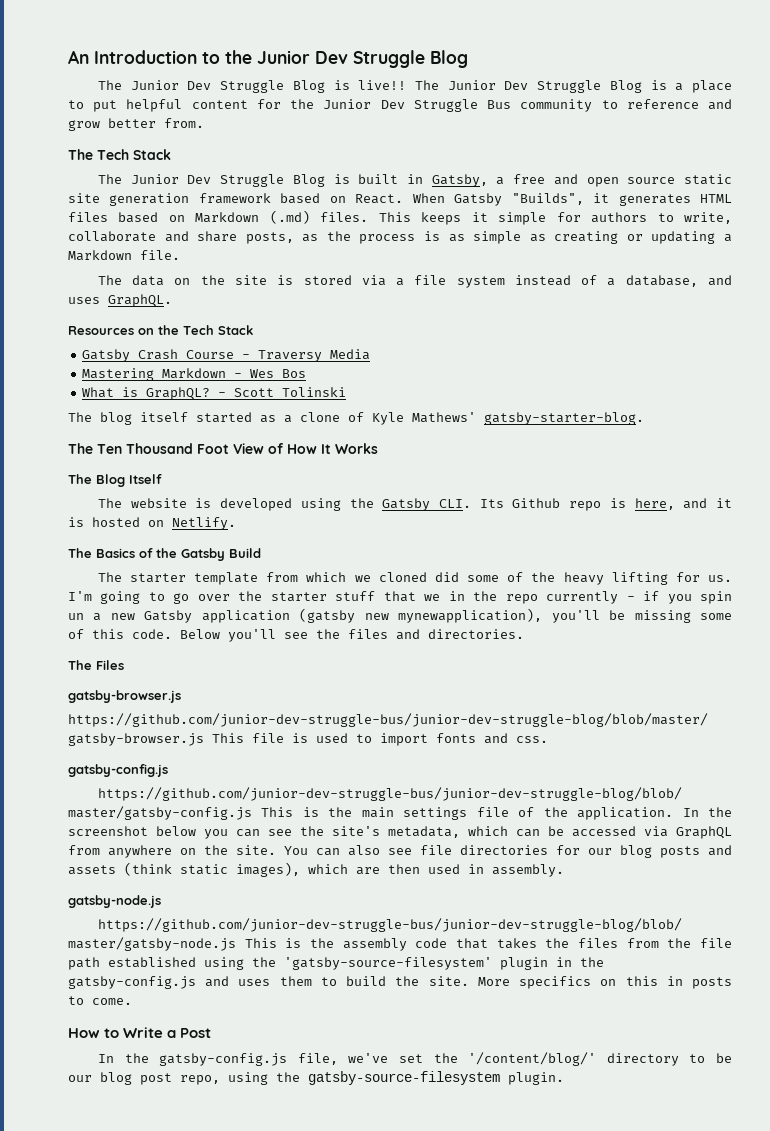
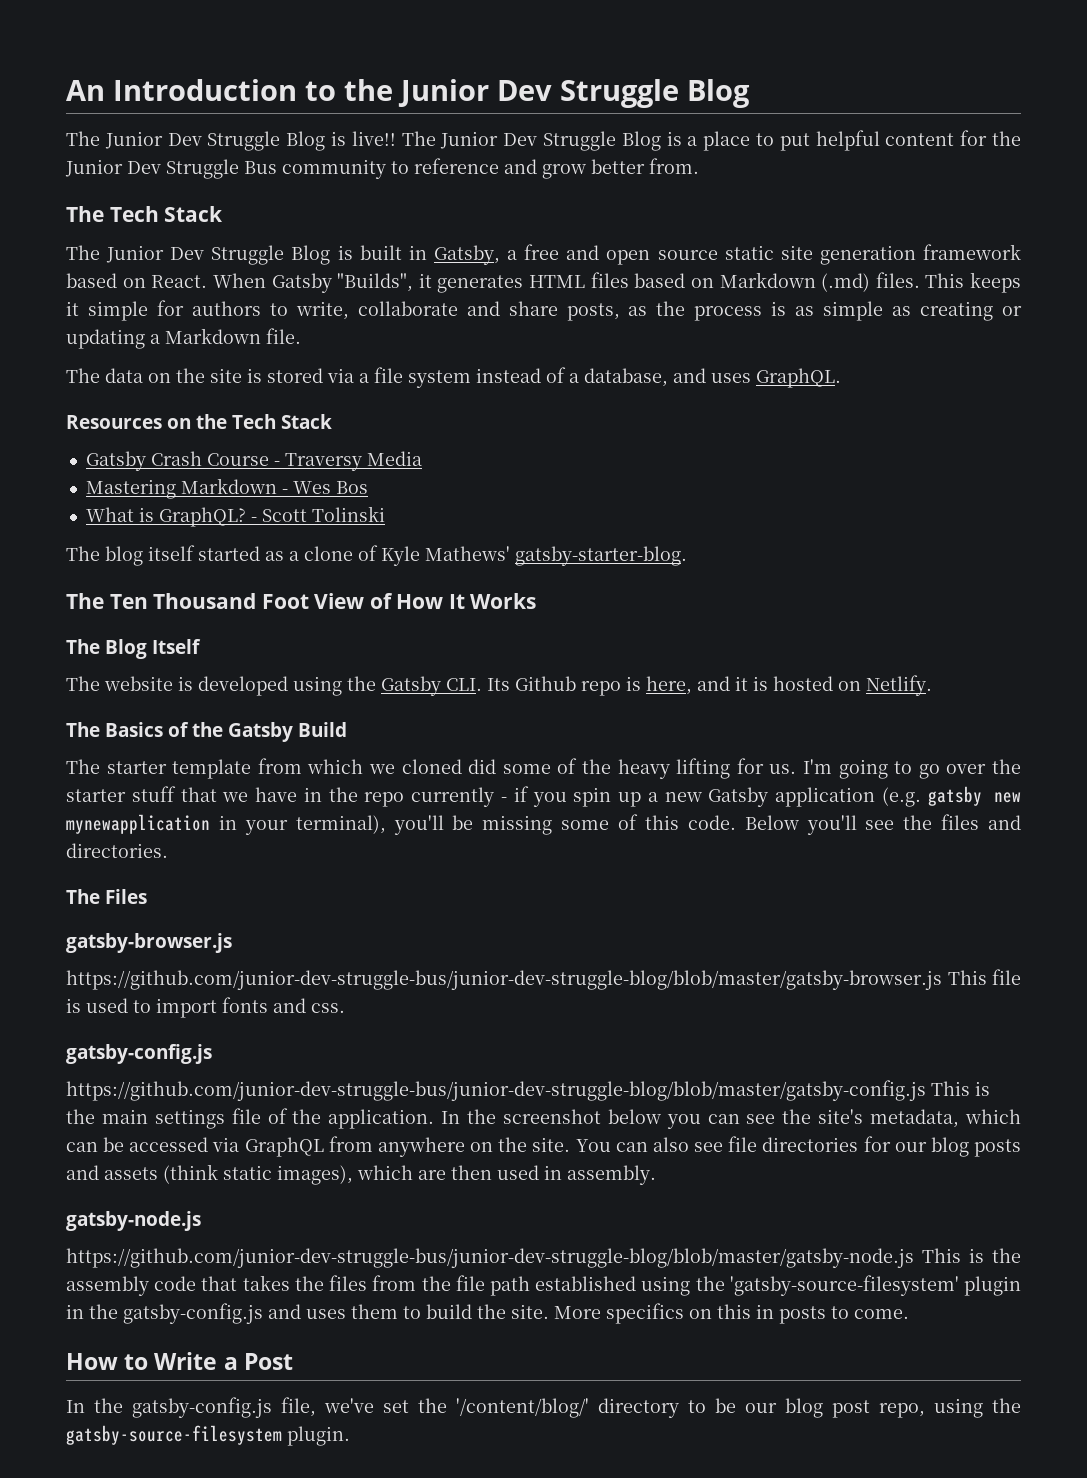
- I'm going to go over the starter stuff that we in the repo currently - if you spin un a new Gatsby application (gatsby new mynewapplication), you'll be missing some of this code.
+ I'm going to go over the starter stuff that we have in the repo currently - if you spin up a new Gatsby application (e.g. gatsby new mynewapplication in your terminal), you'll be missing some of this code.

